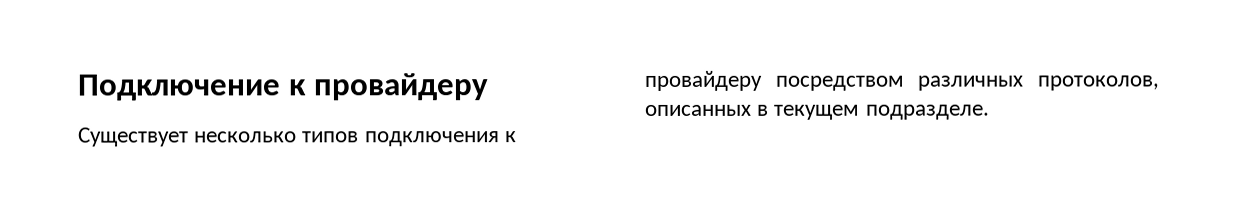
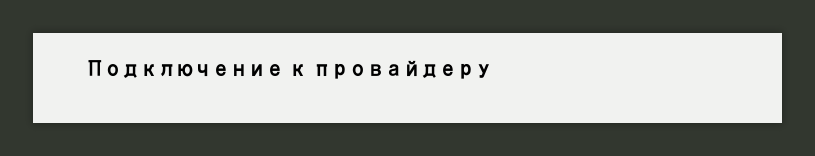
- Существует несколько типов подключения к провайдеру посредством различных протоколов, описанных в текущем подразделе.

